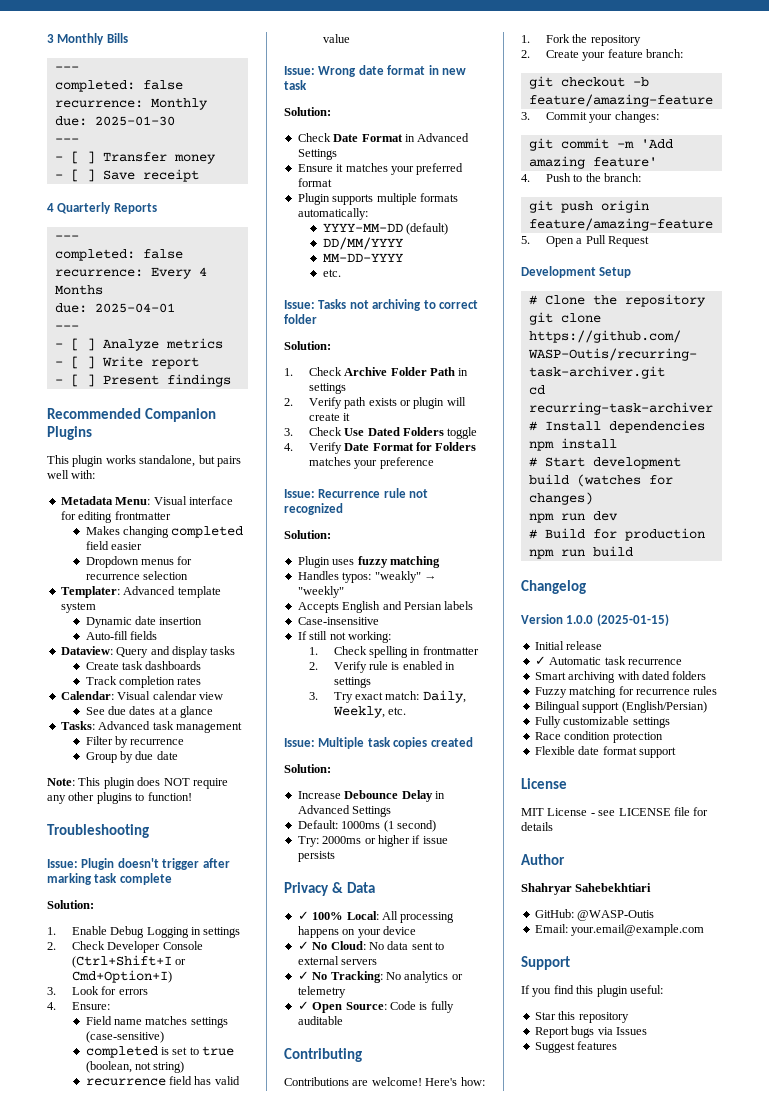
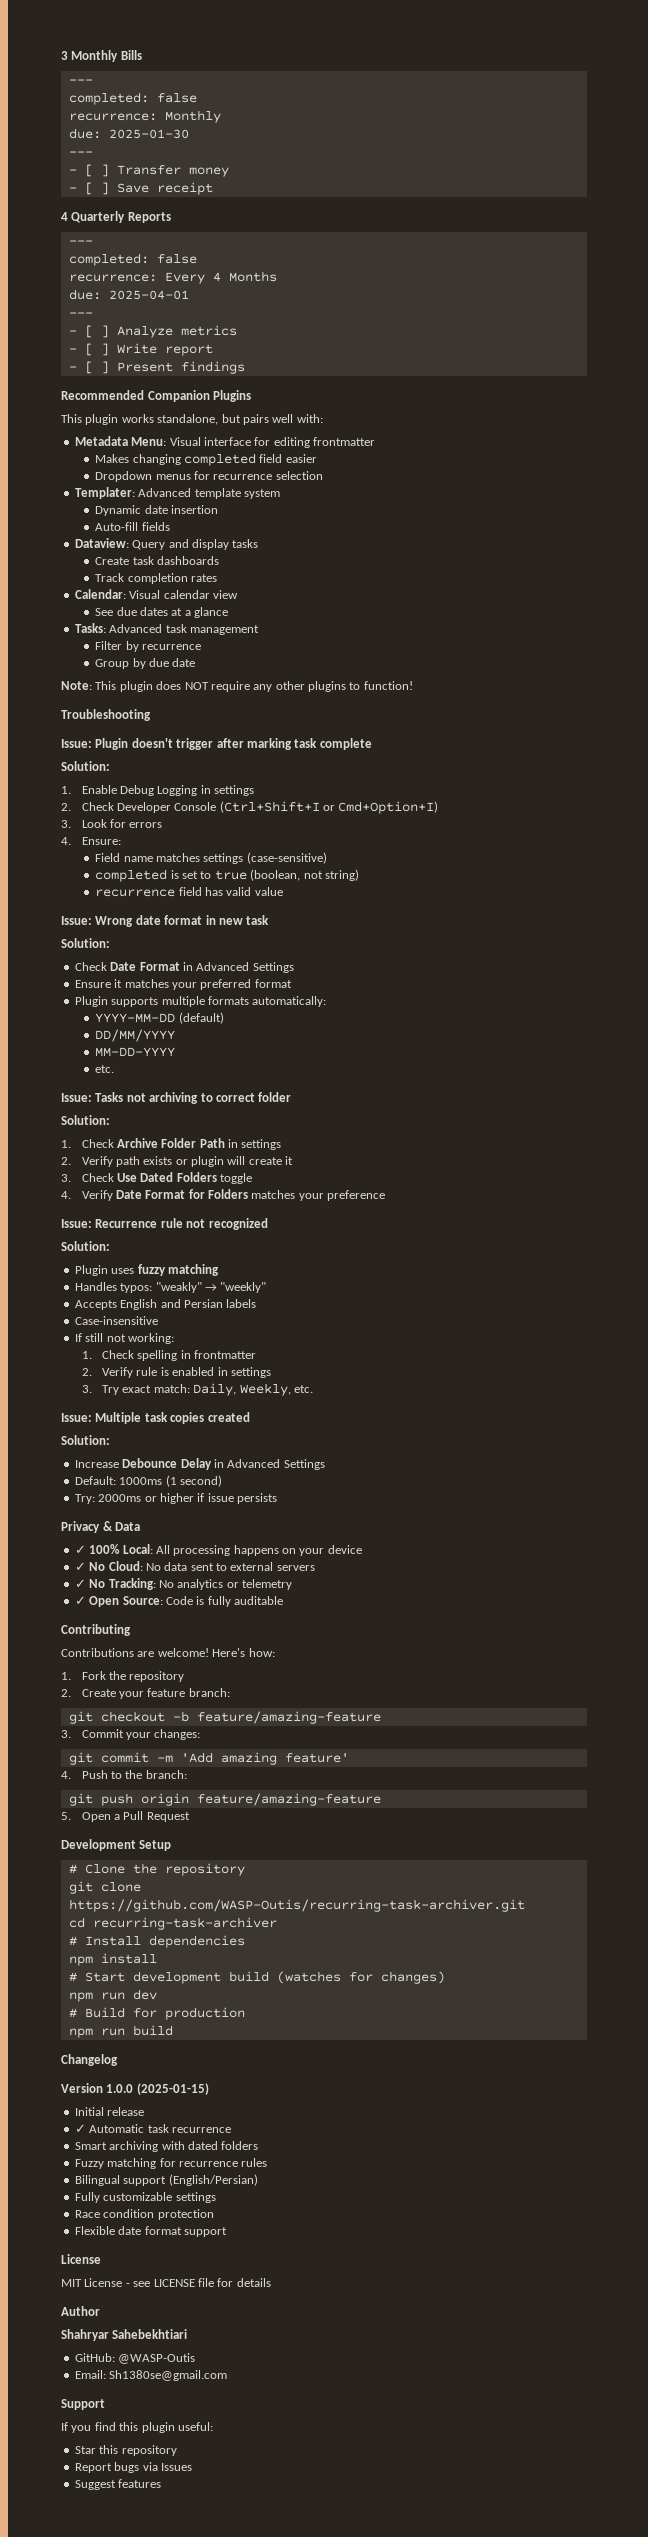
- Email: your.email@example.com
+ Email: Sh1380se@gmail.com

